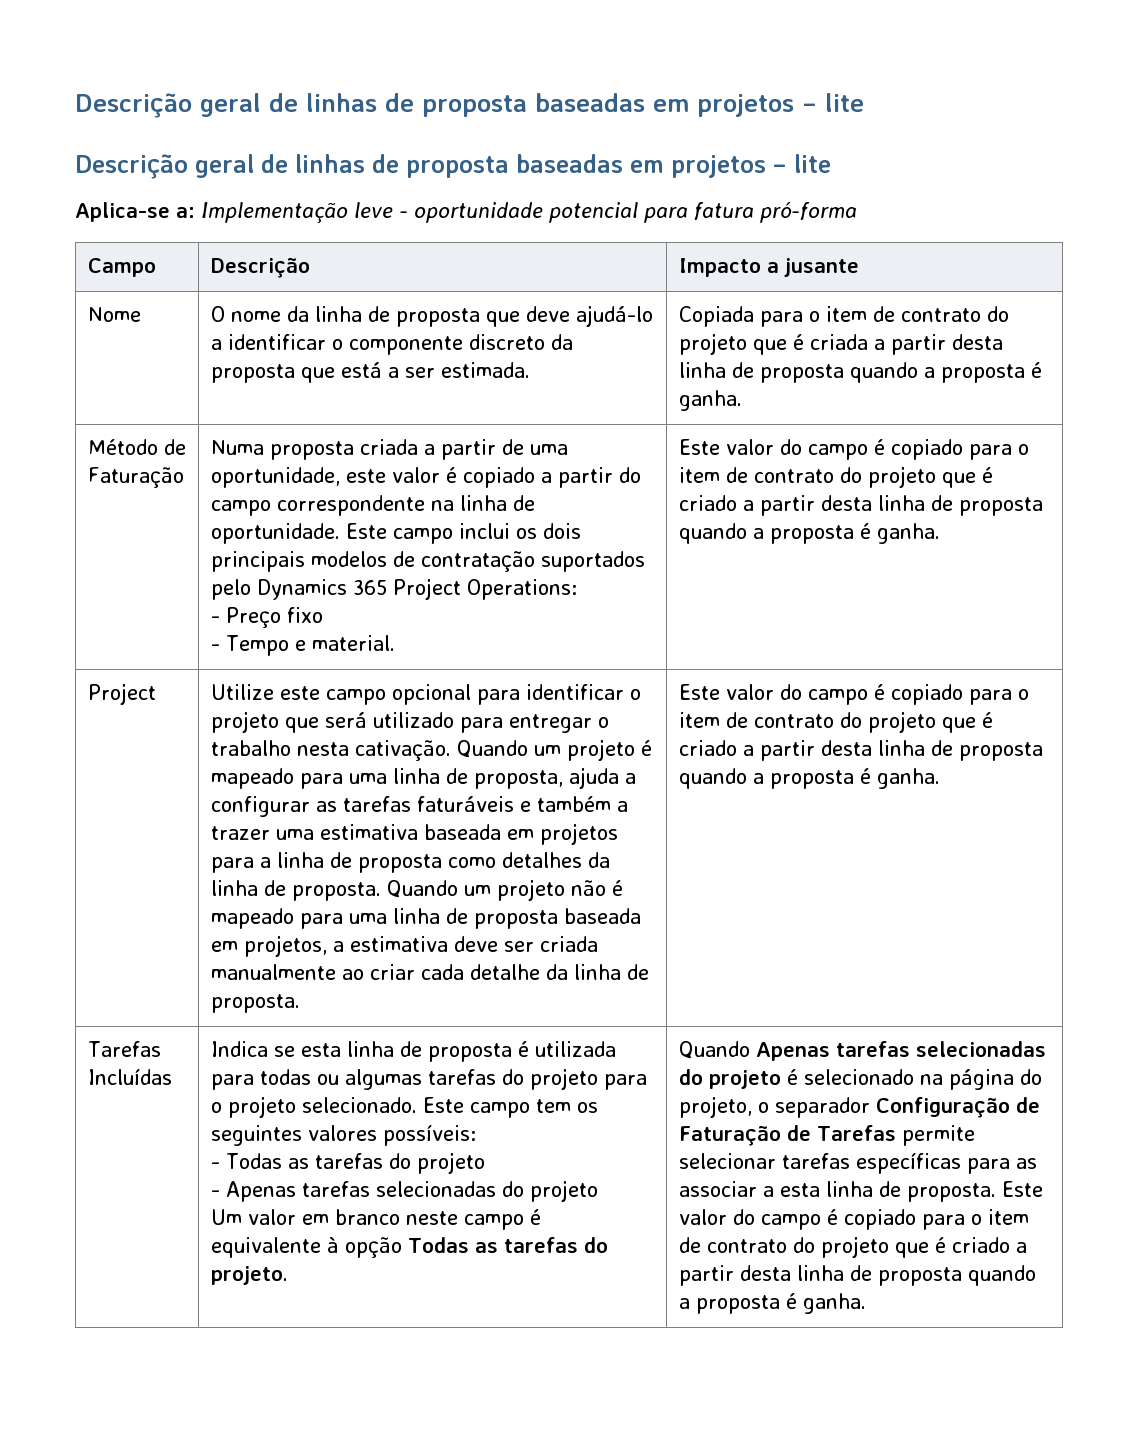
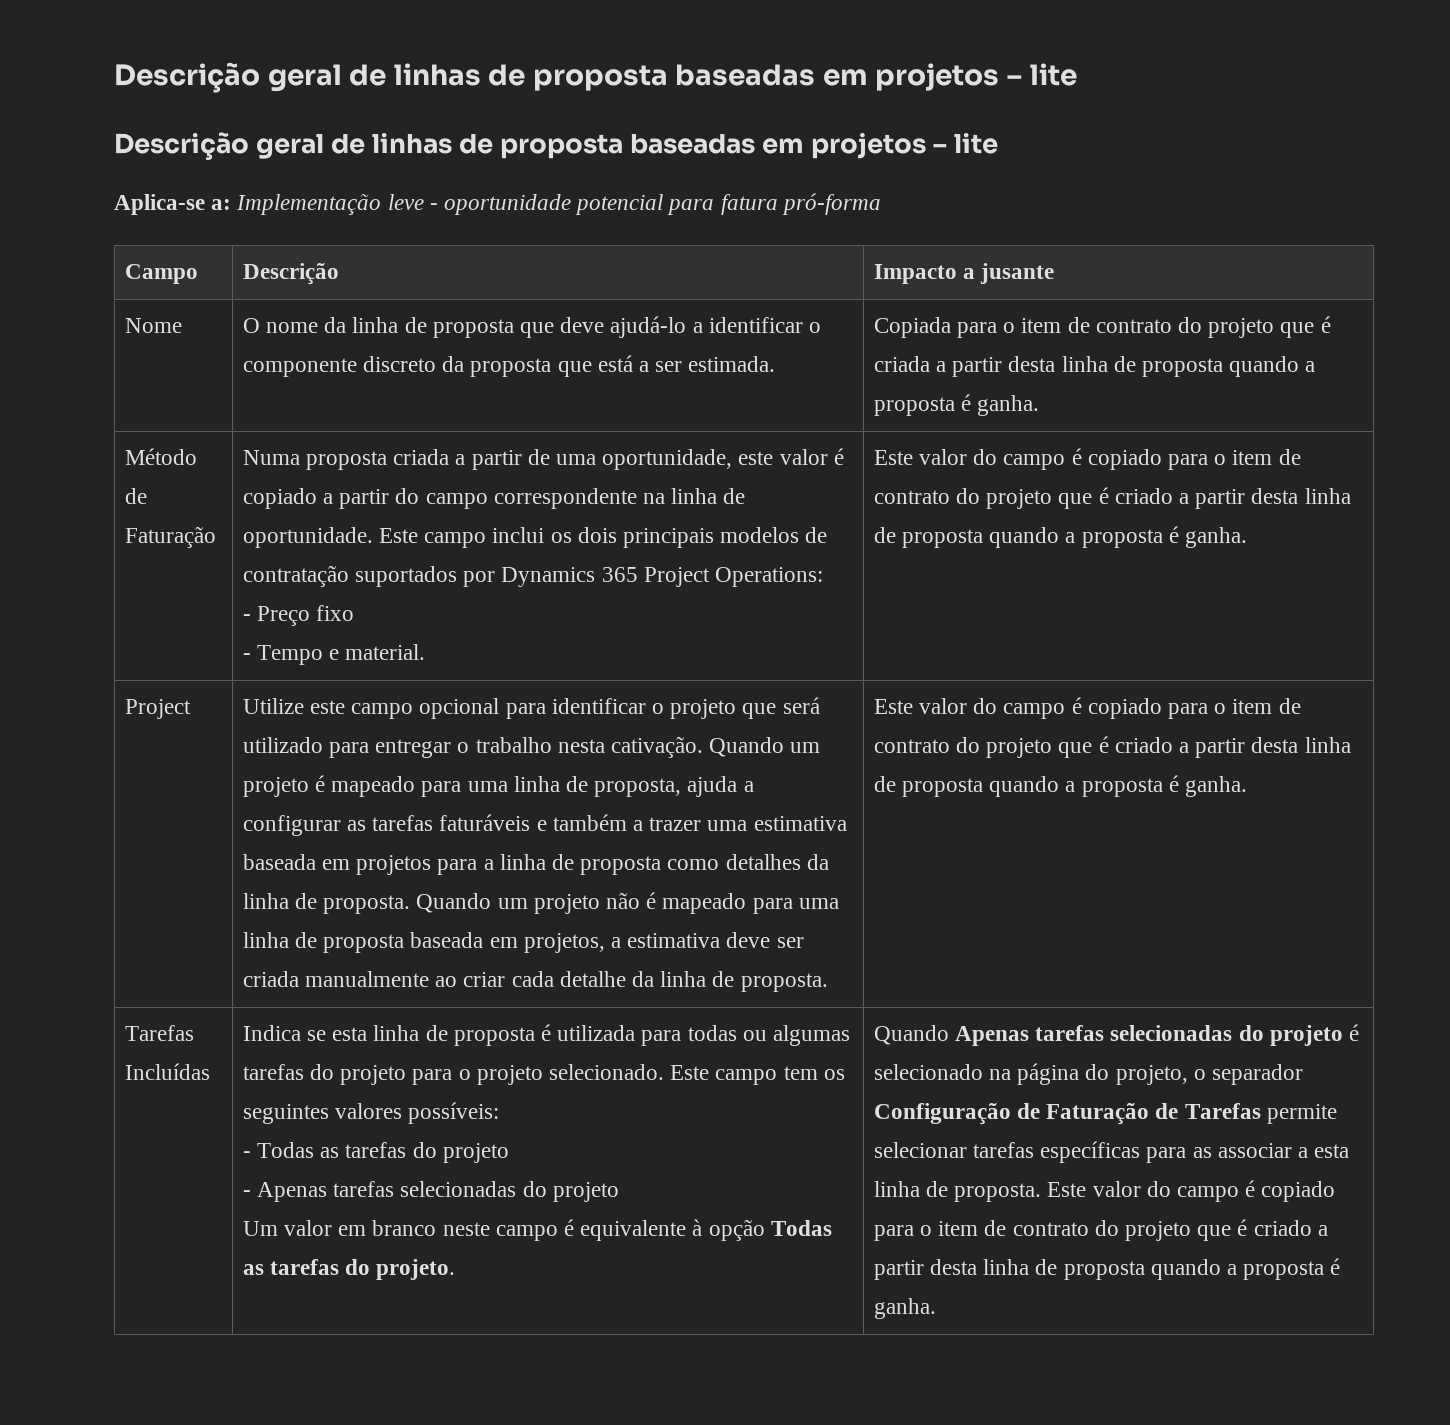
- Este campo inclui os dois principais modelos de contratação suportados pelo Dynamics 365 Project Operations:
+ Este campo inclui os dois principais modelos de contratação suportados por Dynamics 365 Project Operations:

